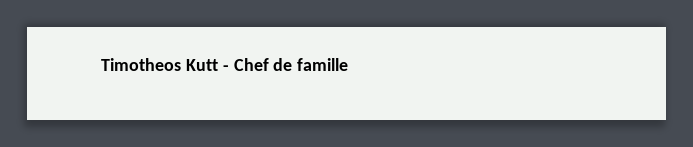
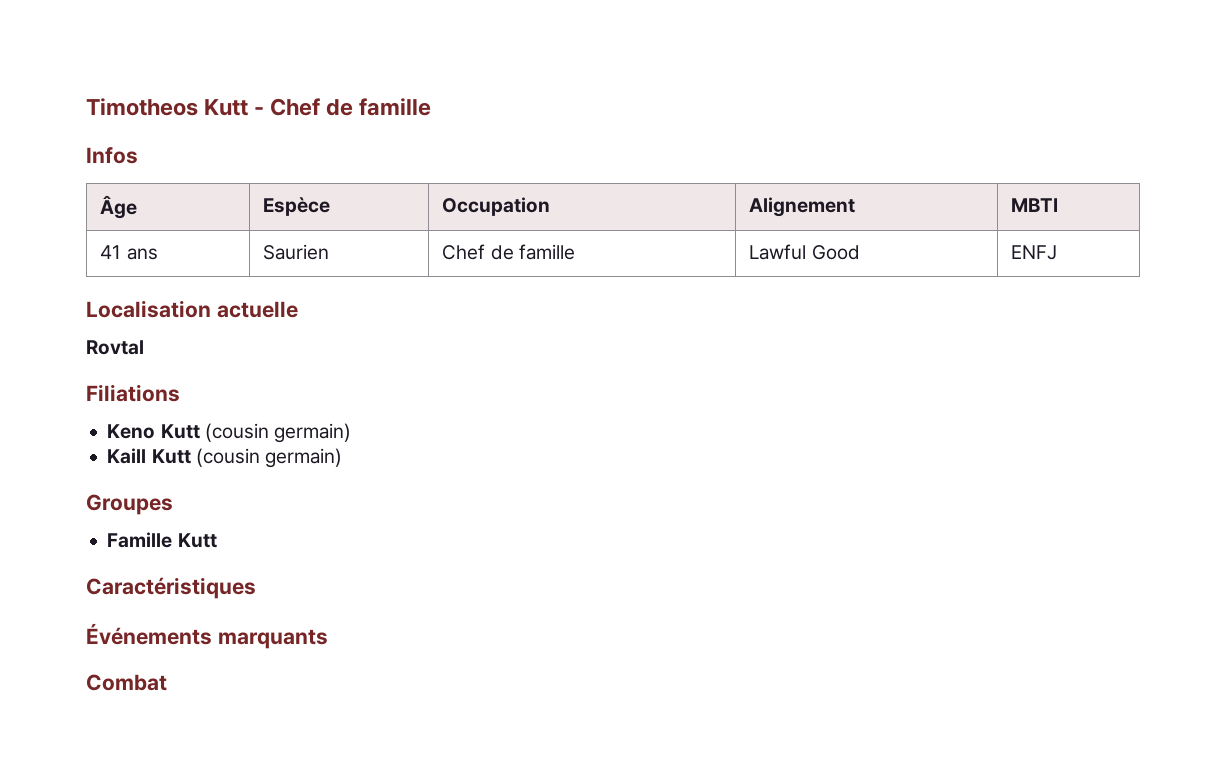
+ Infos
+ Âge | Espèce | Occupation | Alignement | MBTI
+ 41 ans | Saurien | Chef de famille | Lawful Good | ENFJ
+ Localisation actuelle
+ Rovtal
+ Filiations
+ Keno Kutt (cousin germain)
+ Kaill Kutt (cousin germain)
+ Groupes
+ Famille Kutt
+ Caractéristiques
+ Événements marquants
+ Combat

